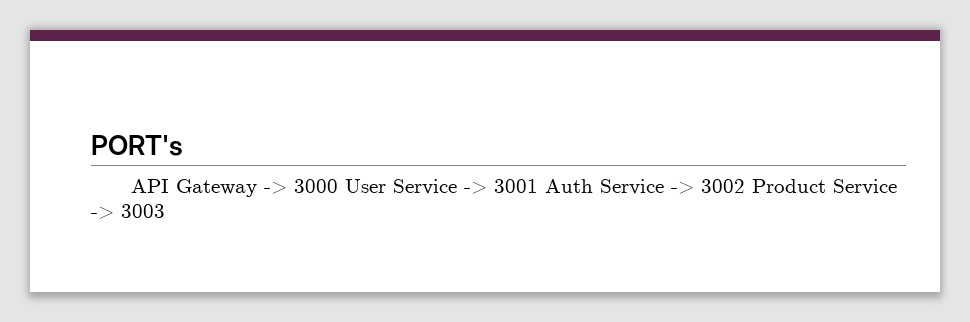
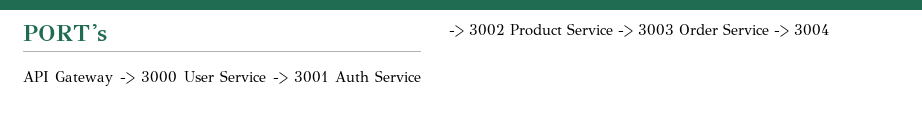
- API Gateway -> 3000 User Service -> 3001 Auth Service -> 3002 Product Service -> 3003
+ API Gateway -> 3000 User Service -> 3001 Auth Service -> 3002 Product Service -> 3003 Order Service -> 3004

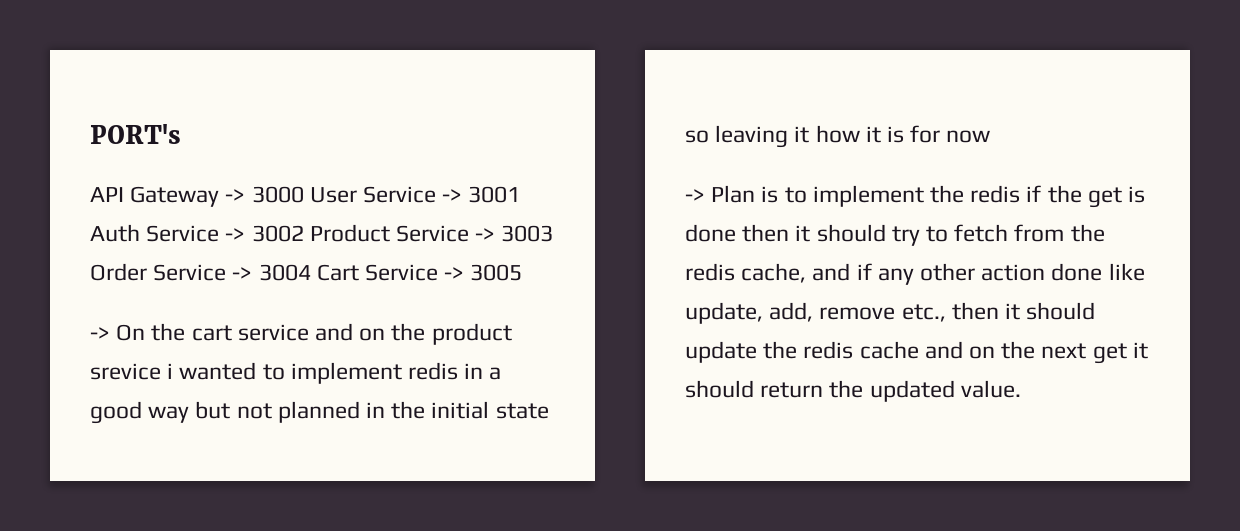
- API Gateway -> 3000 User Service -> 3001 Auth Service -> 3002 Product Service -> 3003 Order Service -> 3004
+ API Gateway -> 3000 User Service -> 3001 Auth Service -> 3002 Product Service -> 3003 Order Service -> 3004 Cart Service -> 3005
+ -> On the cart service and on the product srevice i wanted to implement redis in a good way but not planned in the initial state so leaving it how it is for now
+ -> Plan is to implement the redis if the get is done then it should try to fetch from the redis cache, and if any other action done like update, add, remove etc., then it should update the redis cache and on the next get it should return the updated value.

